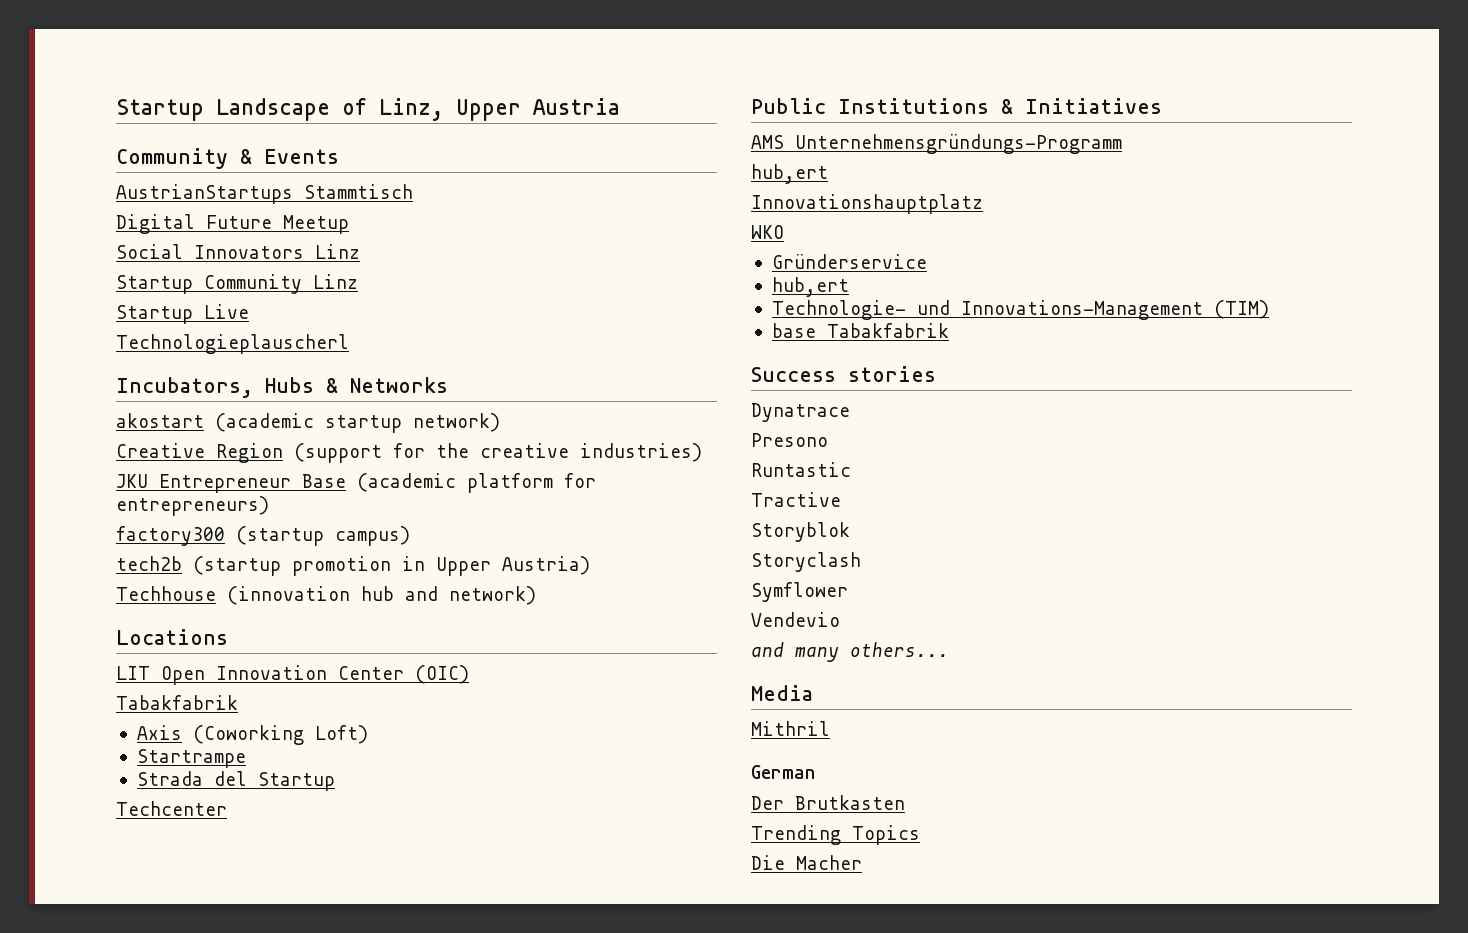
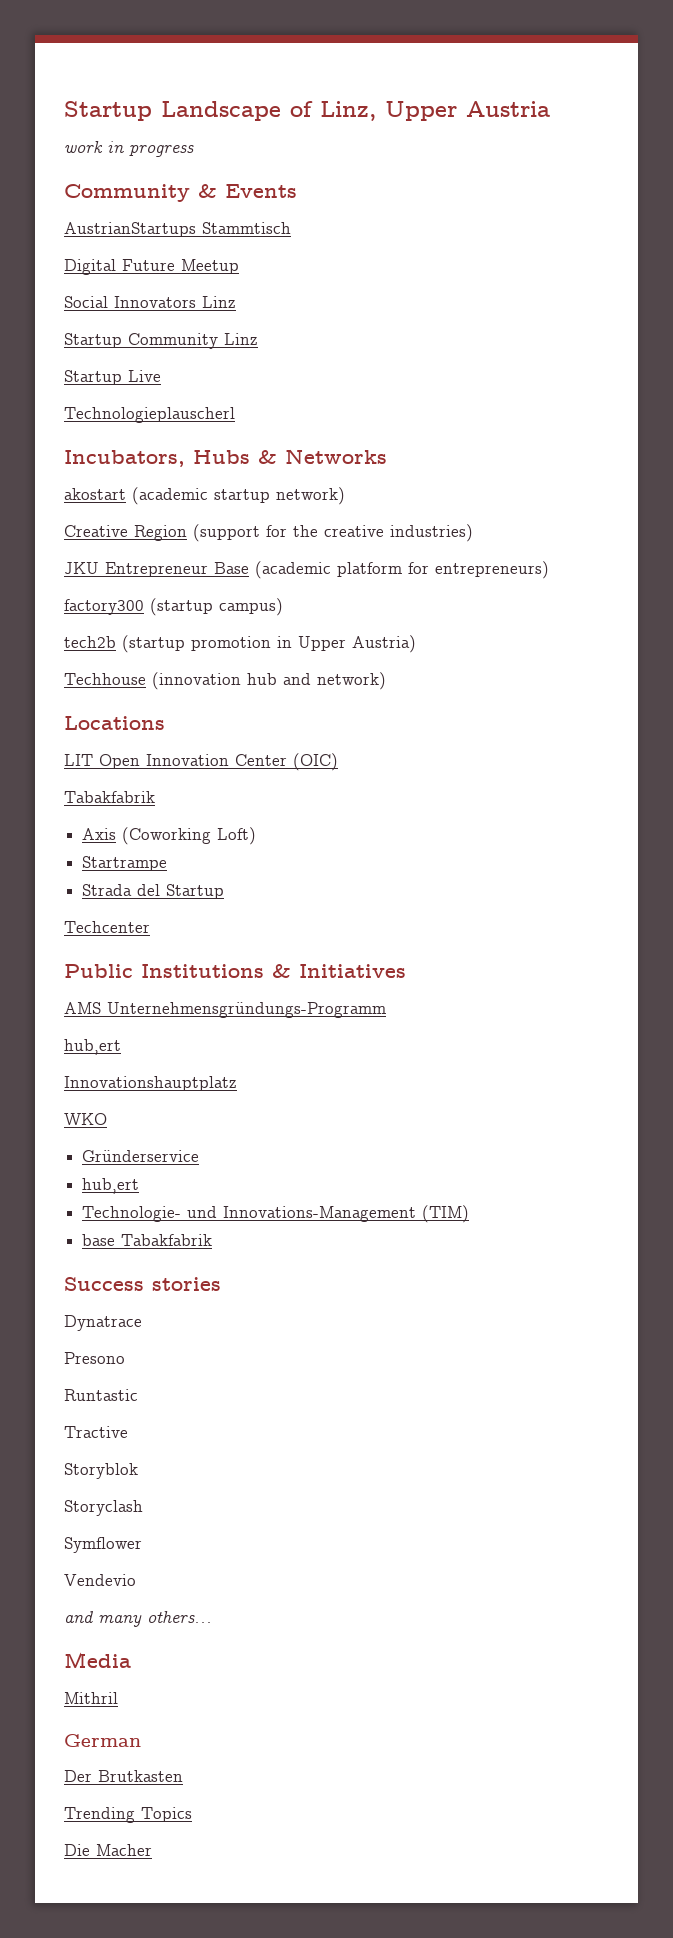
+ work in progress

